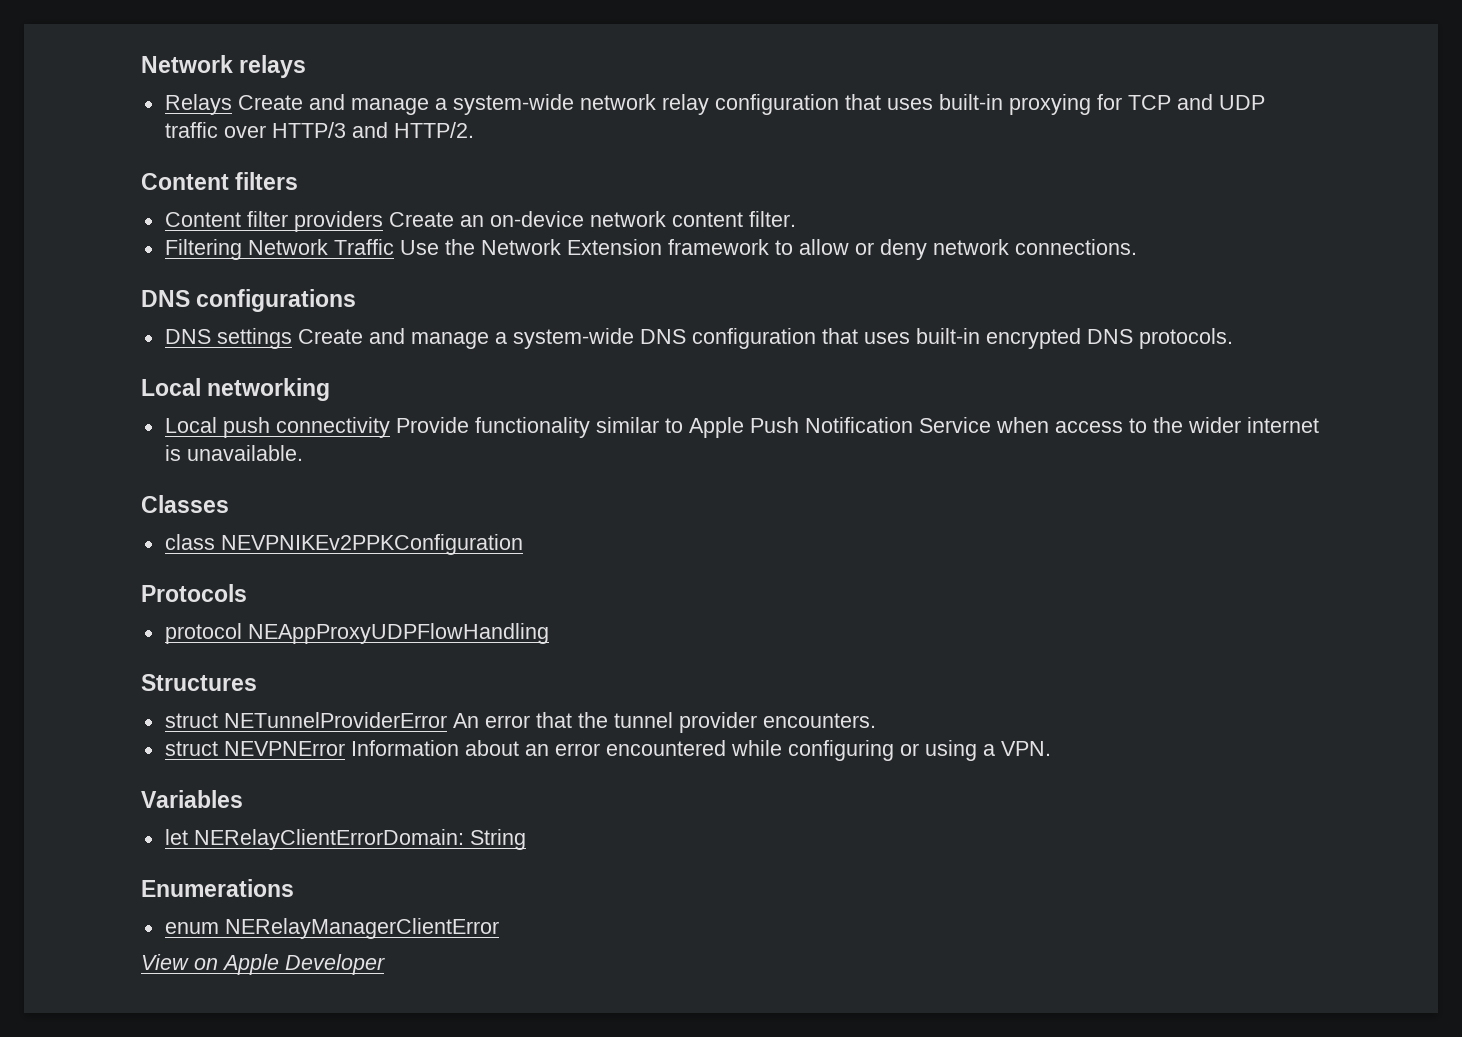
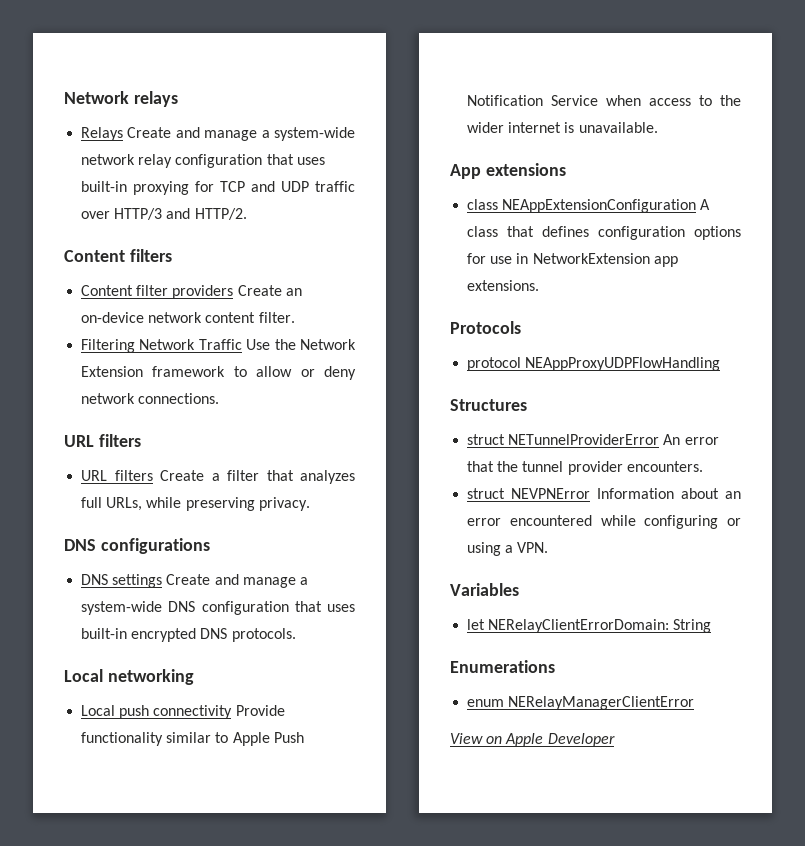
  Filtering Network Traffic Use the Network Extension framework to allow or deny network connections.
+ URL filters
+ URL filters Create a filter that analyzes full URLs, while preserving privacy.
- Classes
- class NEVPNIKEv2PPKConfiguration
+ App extensions
+ class NEAppExtensionConfiguration A class that defines configuration options for use in NetworkExtension app extensions.

